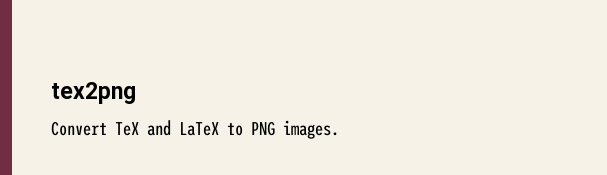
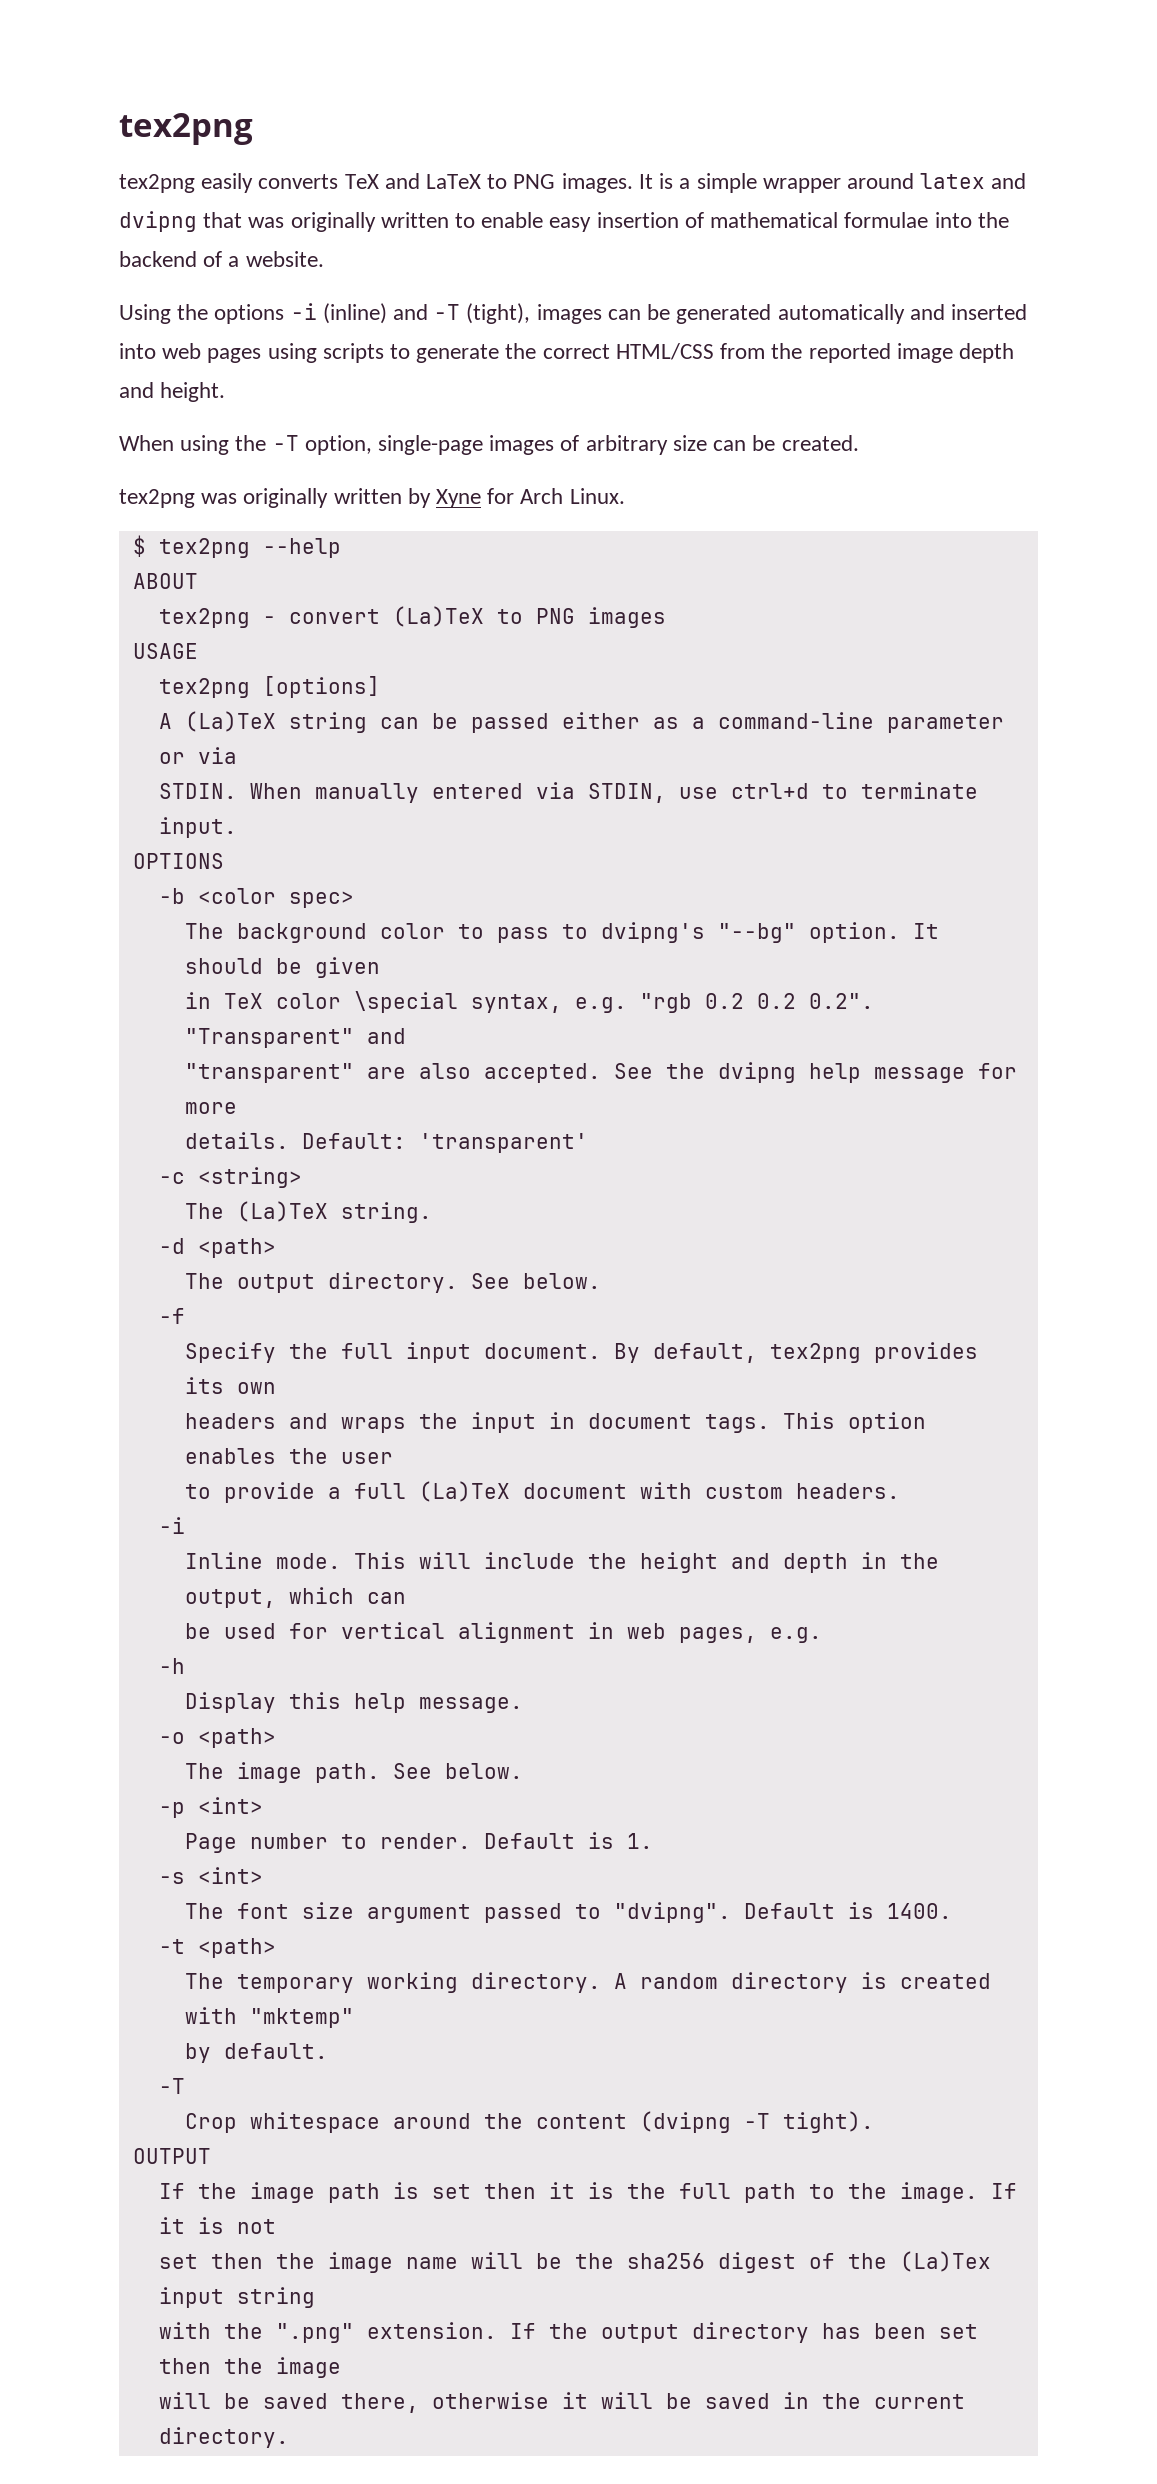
- Convert TeX and LaTeX to PNG images.
+ tex2png easily converts TeX and LaTeX to PNG images.
+ It is a simple wrapper around latex and dvipng that was originally written to enable easy insertion of mathematical formulae into the backend of a website.
+ Using the options -i (inline) and -T (tight), images can be generated automatically and inserted into web pages using scripts to generate the correct HTML/CSS from the reported image depth and height.
+ When using the -T option, single-page images of arbitrary size can be created.
+ tex2png was originally written by Xyne for Arch Linux.
+ $ tex2png --help
+ ABOUT
+ tex2png - convert (La)TeX to PNG images
+ USAGE
+ tex2png [options]
+ A (La)TeX string can be passed either as a command-line parameter or via
+ STDIN. When manually entered via STDIN, use ctrl+d to terminate input.
+ OPTIONS
+ -b <color spec>
+ The background color to pass to dvipng's "--bg" option. It should be given
+ in TeX color \special syntax, e.g. "rgb 0.2 0.2 0.2". "Transparent" and
+ "transparent" are also accepted. See the dvipng help message for more
+ details. Default: 'transparent'
+ -c <string>
+ The (La)TeX string.
+ -d <path>
+ The output directory. See below.
+ -f
+ Specify the full input document. By default, tex2png provides its own
+ headers and wraps the input in document tags. This option enables the user
+ to provide a full (La)TeX document with custom headers.
+ -i
+ Inline mode. This will include the height and depth in the output, which can
+ be used for vertical alignment in web pages, e.g.
+ -h
+ Display this help message.
+ -o <path>
+ The image path. See below.
+ -p <int>
+ Page number to render. Default is 1.
+ -s <int>
+ The font size argument passed to "dvipng". Default is 1400.
+ -t <path>
+ The temporary working directory. A random directory is created with "mktemp"
+ by default.
+ -T
+ Crop whitespace around the content (dvipng -T tight).
+ OUTPUT
+ If the image path is set then it is the full path to the image. If it is not
+ set then the image name will be the sha256 digest of the (La)Tex input string
+ with the ".png" extension. If the output directory has been set then the image
+ will be saved there, otherwise it will be saved in the current directory.

